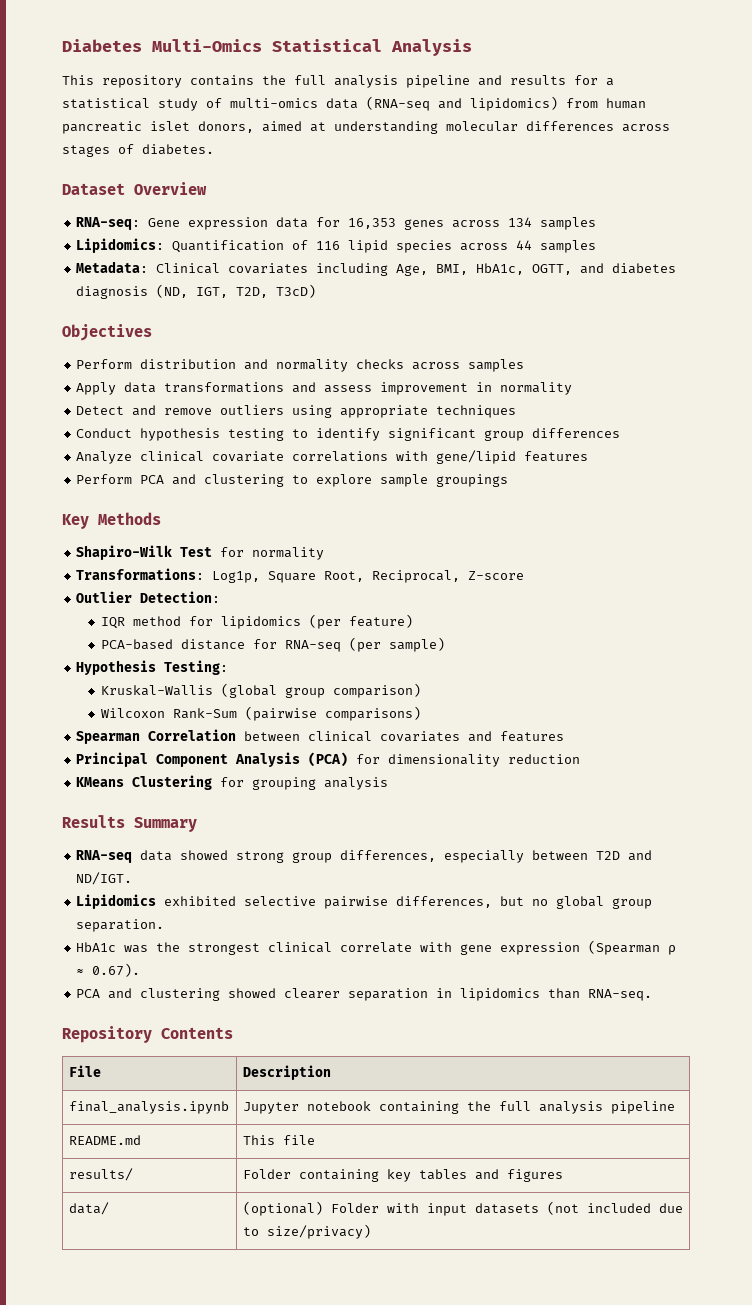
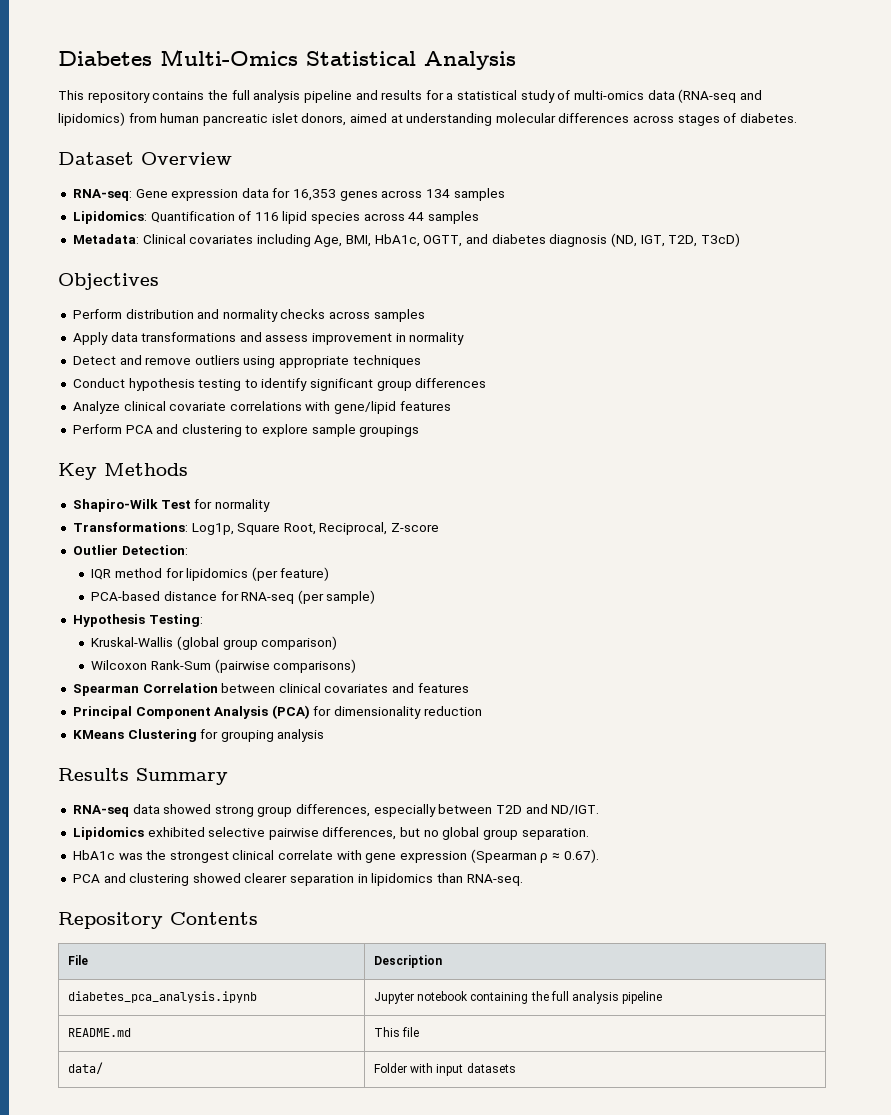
- final_analysis.ipynb | Jupyter notebook containing the full analysis pipeline
+ diabetes_pca_analysis.ipynb | Jupyter notebook containing the full analysis pipeline
- results/ | Folder containing key tables and figures
- data/ | (optional) Folder with input datasets (not included due to size/privacy)
+ data/ | Folder with input datasets

